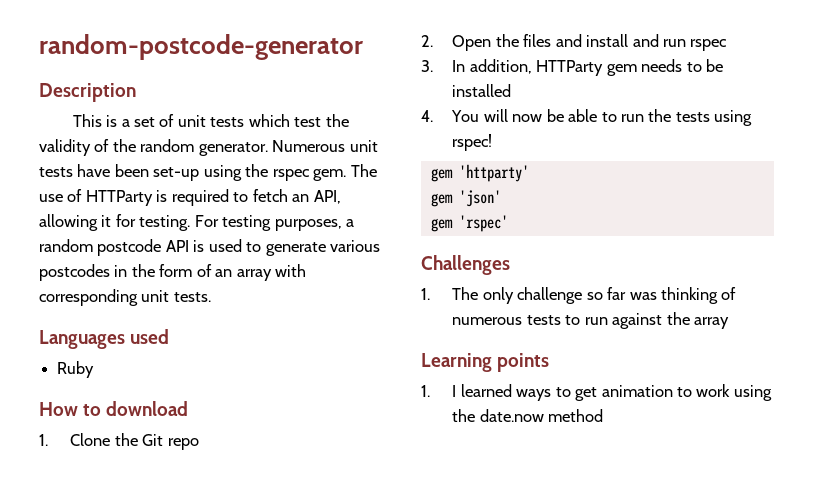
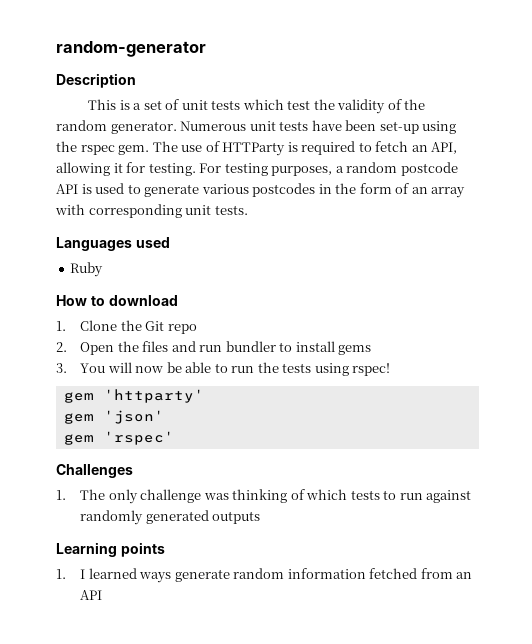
- random-postcode-generator
+ random-generator
- 2. Open the files and install and run rspec
- 3. In addition, HTTParty gem needs to be installed
- 4. You will now be able to run the tests using rspec!
+ 2. Open the files and run bundler to install gems
+ 3. You will now be able to run the tests using rspec!
- 1. The only challenge so far was thinking of numerous tests to run against the array
+ 1. The only challenge was thinking of which tests to run against randomly generated outputs
- 1. I learned ways to get animation to work using the date.now method
+ 1. I learned ways generate random information fetched from an API

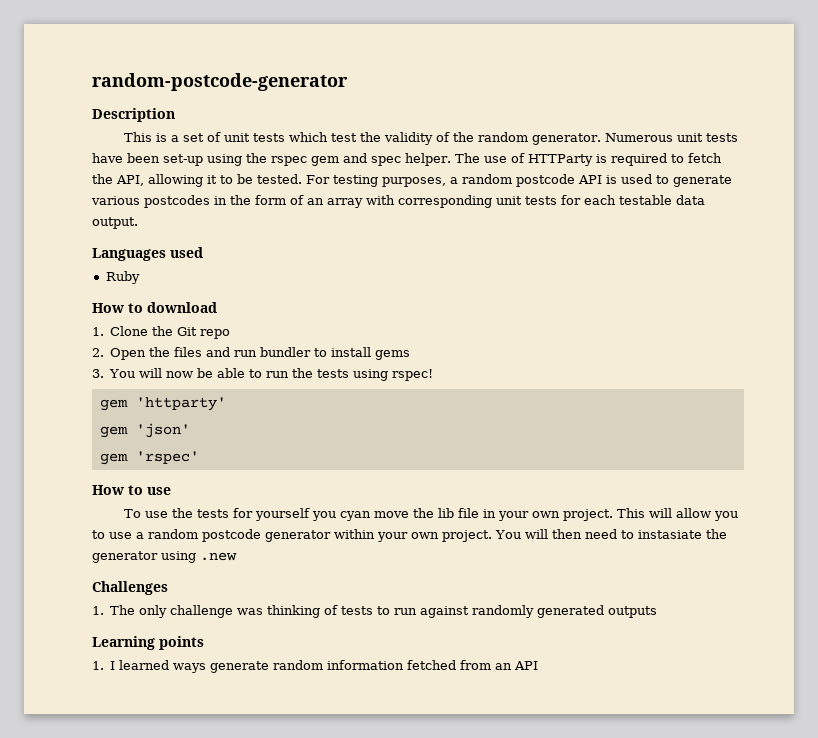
- random-generator
+ random-postcode-generator
- Numerous unit tests have been set-up using the rspec gem.
+ Numerous unit tests have been set-up using the rspec gem and spec helper.
- The use of HTTParty is required to fetch an API, allowing it for testing.
+ The use of HTTParty is required to fetch the API, allowing it to be tested.
- For testing purposes, a random postcode API is used to generate various postcodes in the form of an array with corresponding unit tests.
+ For testing purposes, a random postcode API is used to generate various postcodes in the form of an array with corresponding unit tests for each testable data output.
+ How to use
+ To use the tests for yourself you cyan move the lib file in your own project. This will allow you to use a random postcode generator within your own project. You will then need to instasiate the generator using .new
- 1. The only challenge was thinking of which tests to run against randomly generated outputs
+ 1. The only challenge was thinking of tests to run against randomly generated outputs

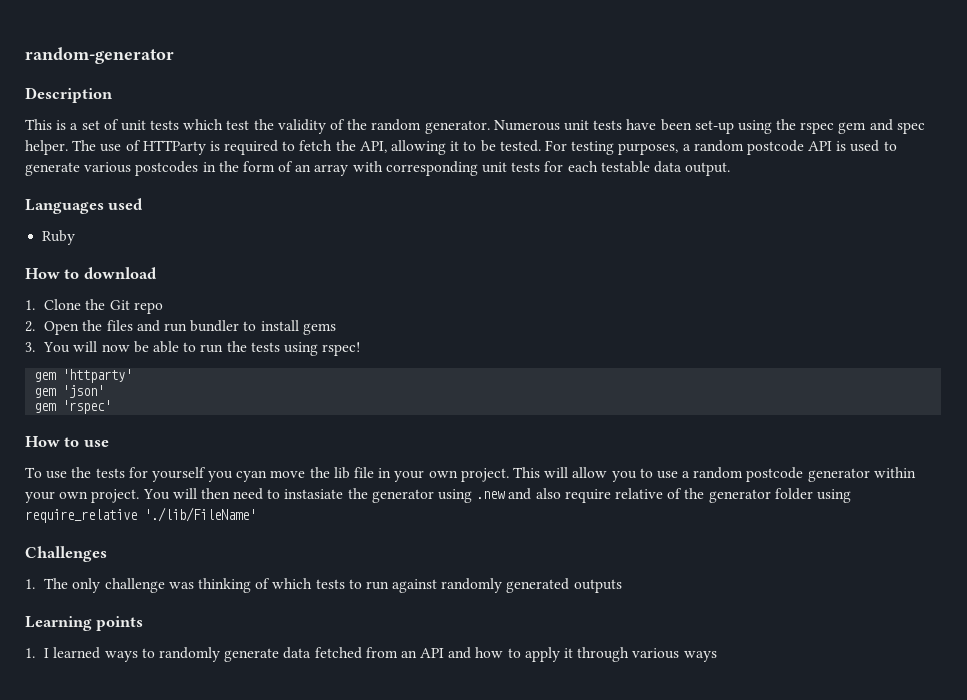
- random-postcode-generator
+ random-generator
- You will then need to instasiate the generator using .new
+ You will then need to instasiate the generator using .new and also require relative of the generator folder using require_relative './lib/FileName'
- 1. The only challenge was thinking of tests to run against randomly generated outputs
+ 1. The only challenge was thinking of which tests to run against randomly generated outputs
- 1. I learned ways generate random information fetched from an API
+ 1. I learned ways to randomly generate data fetched from an API and how to apply it through various ways

